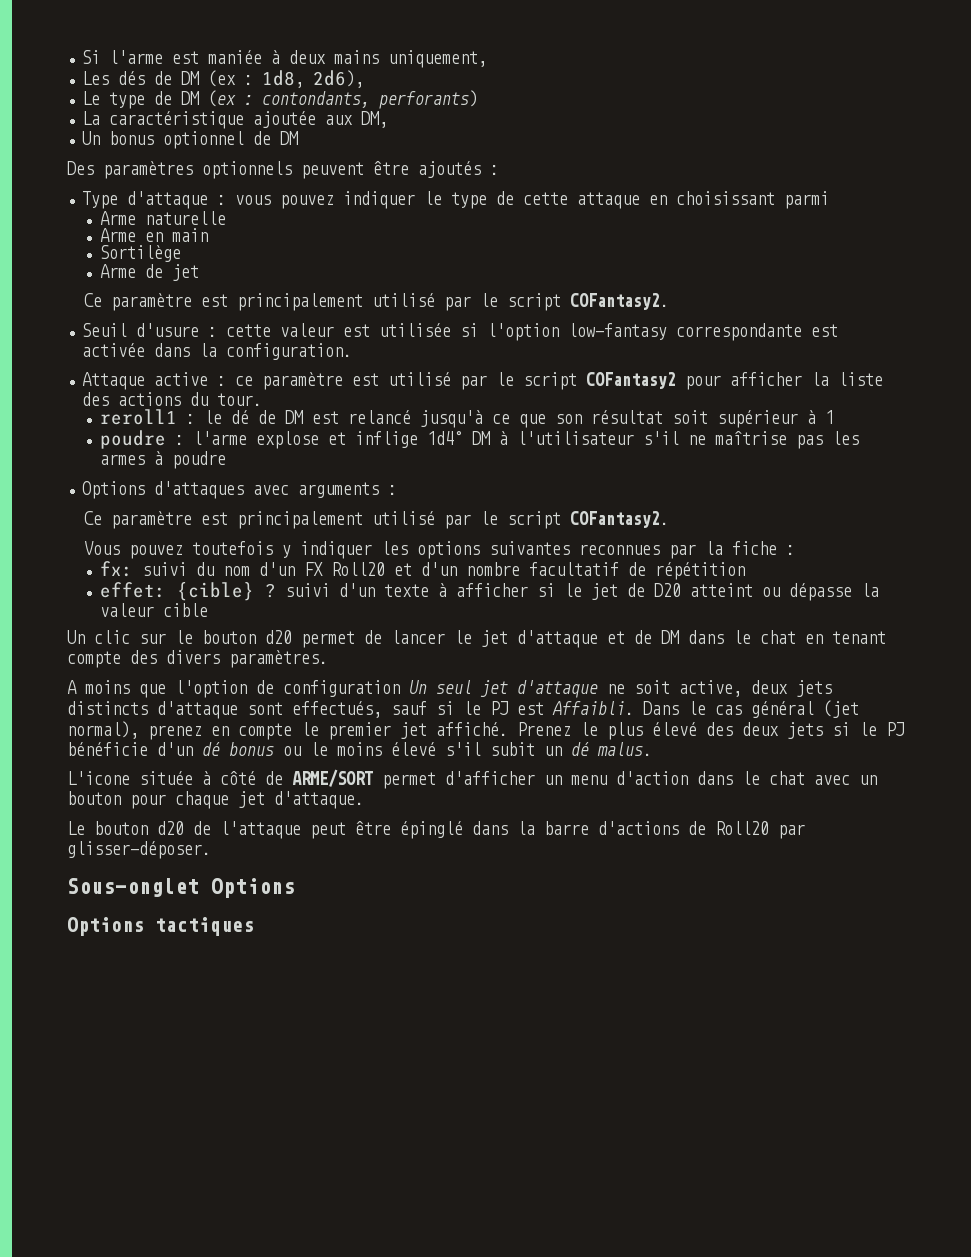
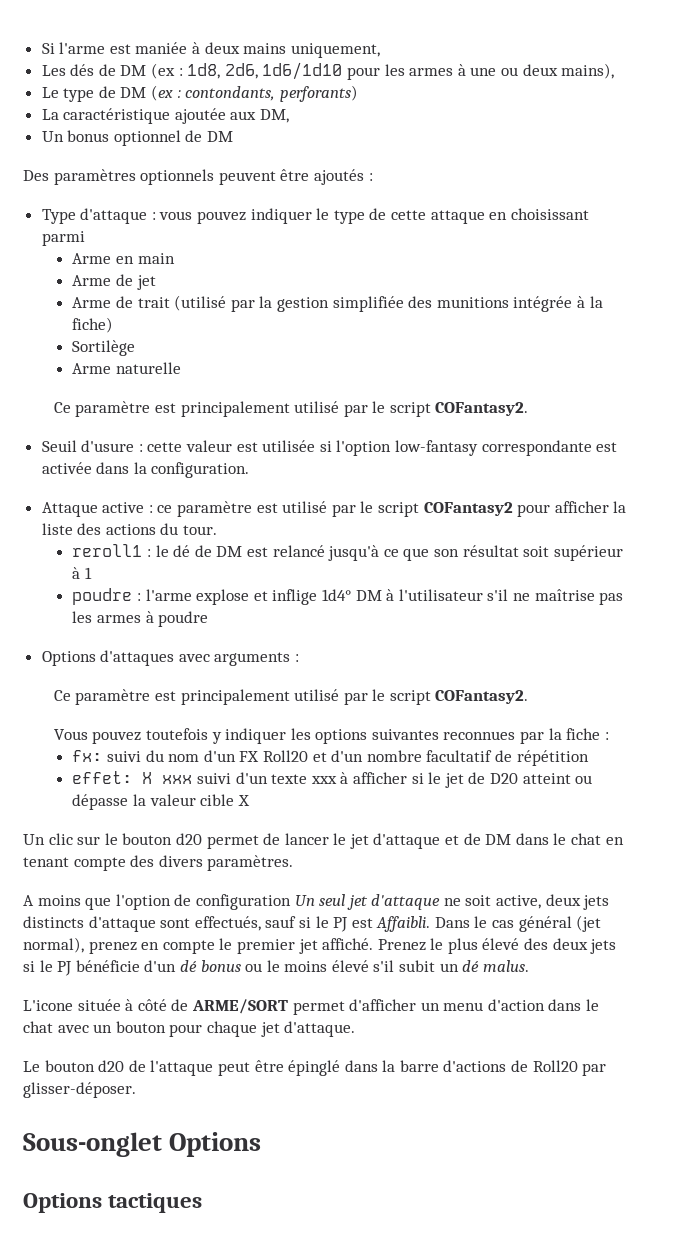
- Les dés de DM (ex : 1d8, 2d6),
+ Les dés de DM (ex : 1d8, 2d6, 1d6/1d10 pour les armes à une ou deux mains),
- Arme naturelle
  Arme en main
+ Arme de jet
+ Arme de trait (utilisé par la gestion simplifiée des munitions intégrée à la fiche)
- Arme de jet
+ Arme naturelle
- effet: {cible} ? suivi d'un texte à afficher si le jet de D20 atteint ou dépasse la valeur cible
+ effet: X xxx suivi d'un texte xxx à afficher si le jet de D20 atteint ou dépasse la valeur cible X

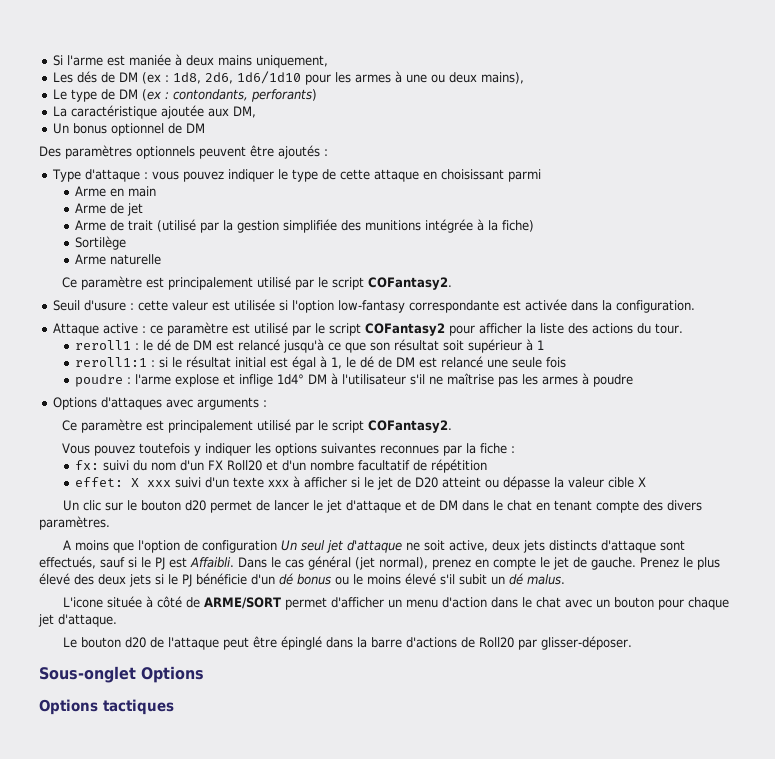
+ reroll1:1 : si le résultat initial est égal à 1, le dé de DM est relancé une seule fois
- Dans le cas général (jet normal), prenez en compte le premier jet affiché.
+ Dans le cas général (jet normal), prenez en compte le jet de gauche.

